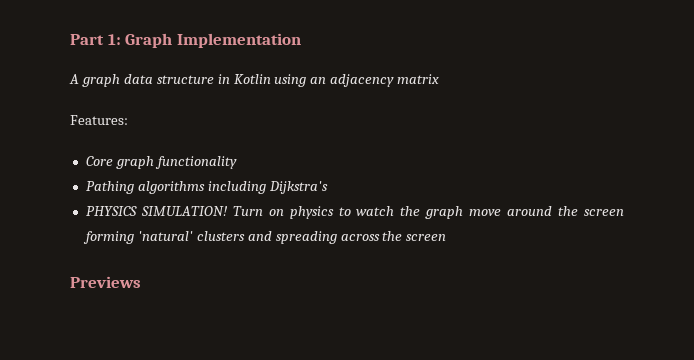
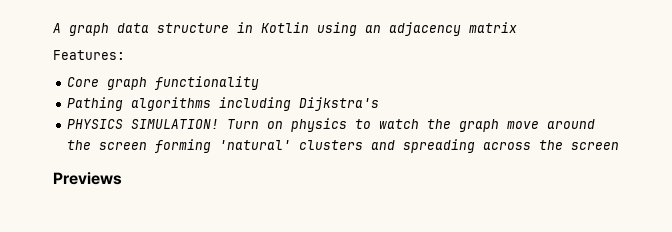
- Part 1: Graph Implementation

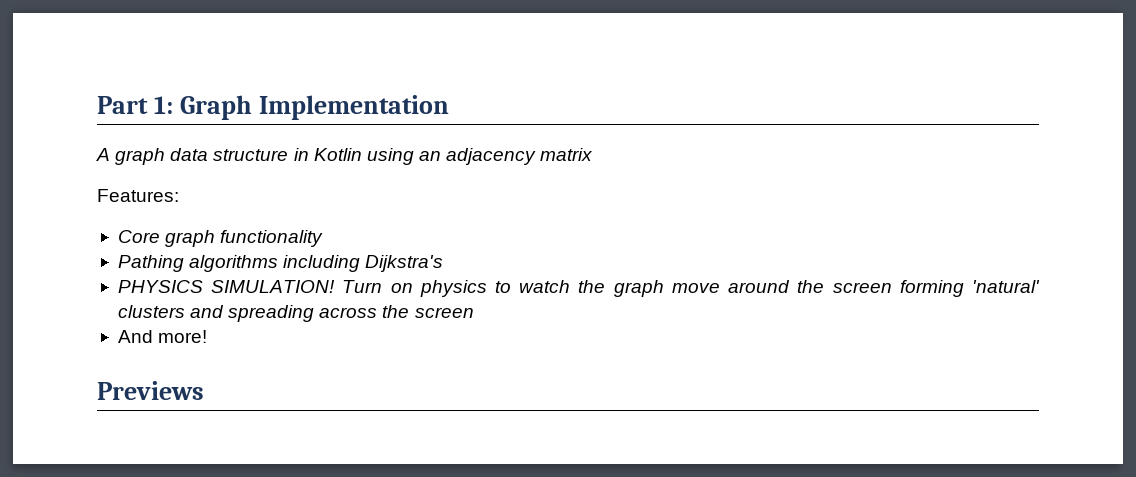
+ Part 1: Graph Implementation
+ And more!

